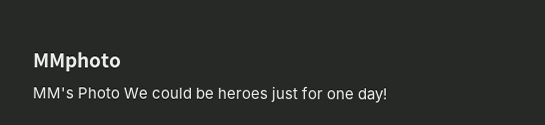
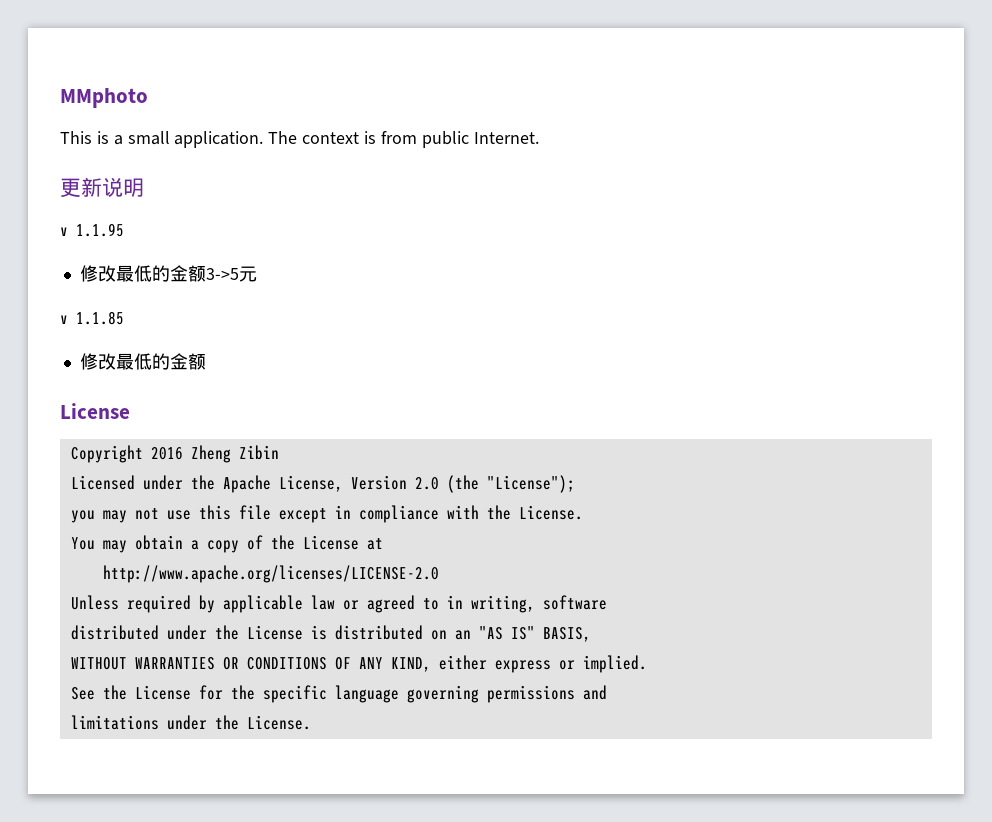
- MM's Photo We could be heroes just for one day!
+ This is a small application. The context is from public Internet.
+ 更新说明
+ v 1.1.95
+ 修改最低的金额3->5元
+ v 1.1.85
+ 修改最低的金额
+ License
+ Copyright 2016 Zheng Zibin
+ Licensed under the Apache License, Version 2.0 (the "License");
+ you may not use this file except in compliance with the License.
+ You may obtain a copy of the License at
+ http://www.apache.org/licenses/LICENSE-2.0
+ Unless required by applicable law or agreed to in writing, software
+ distributed under the License is distributed on an "AS IS" BASIS,
+ WITHOUT WARRANTIES OR CONDITIONS OF ANY KIND, either express or implied.
+ See the License for the specific language governing permissions and
+ limitations under the License.

